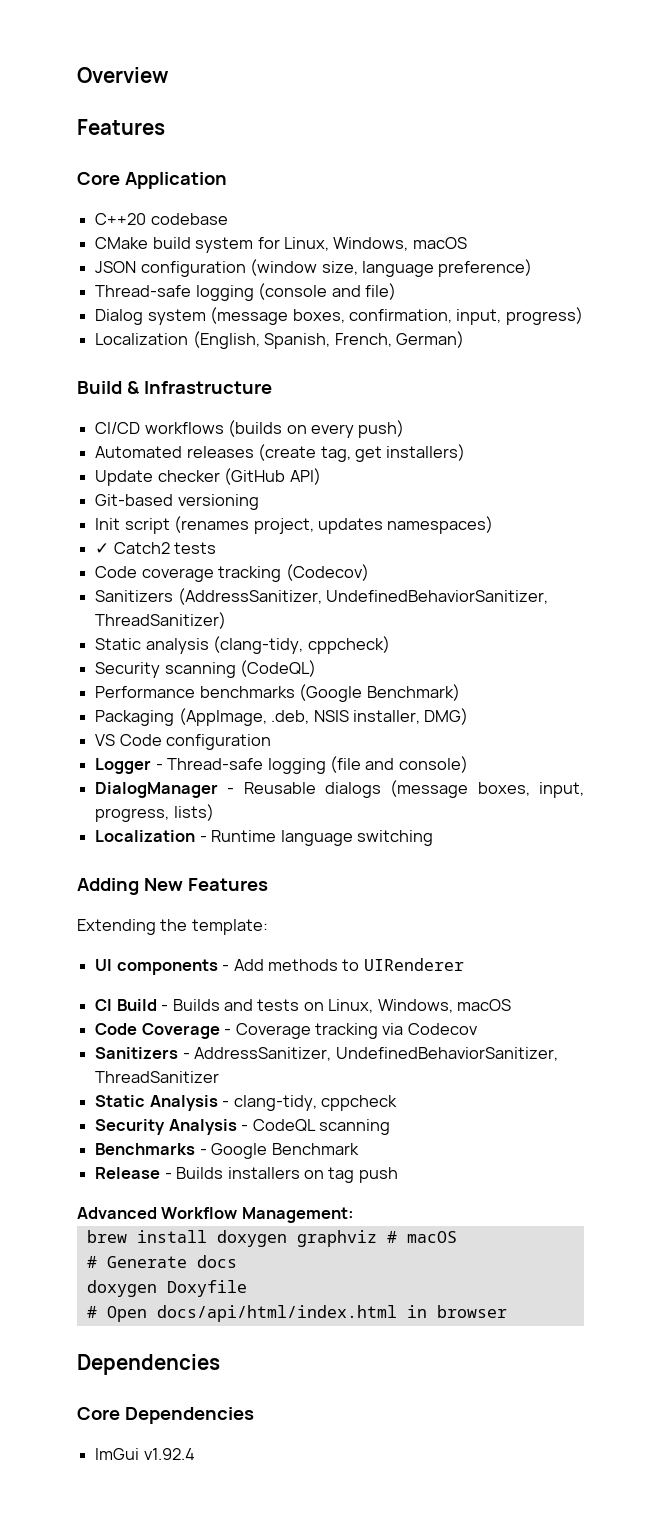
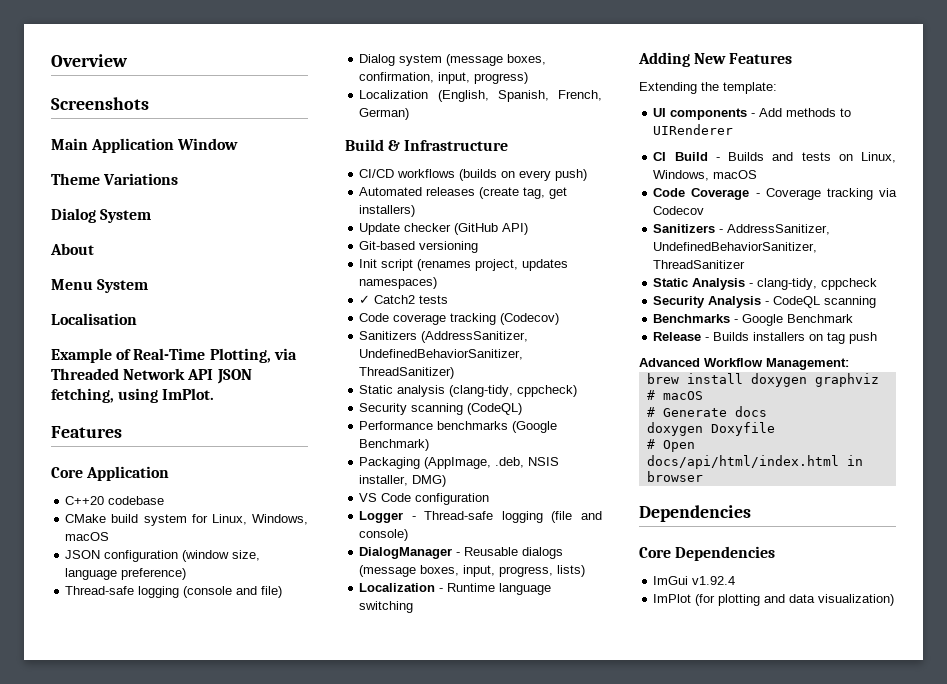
+ Screenshots
+ Main Application Window
+ Theme Variations
+ Dialog System
+ About
+ Menu System
+ Localisation
+ Example of Real-Time Plotting, via Threaded Network API JSON fetching, using ImPlot.
+ ImPlot (for plotting and data visualization)

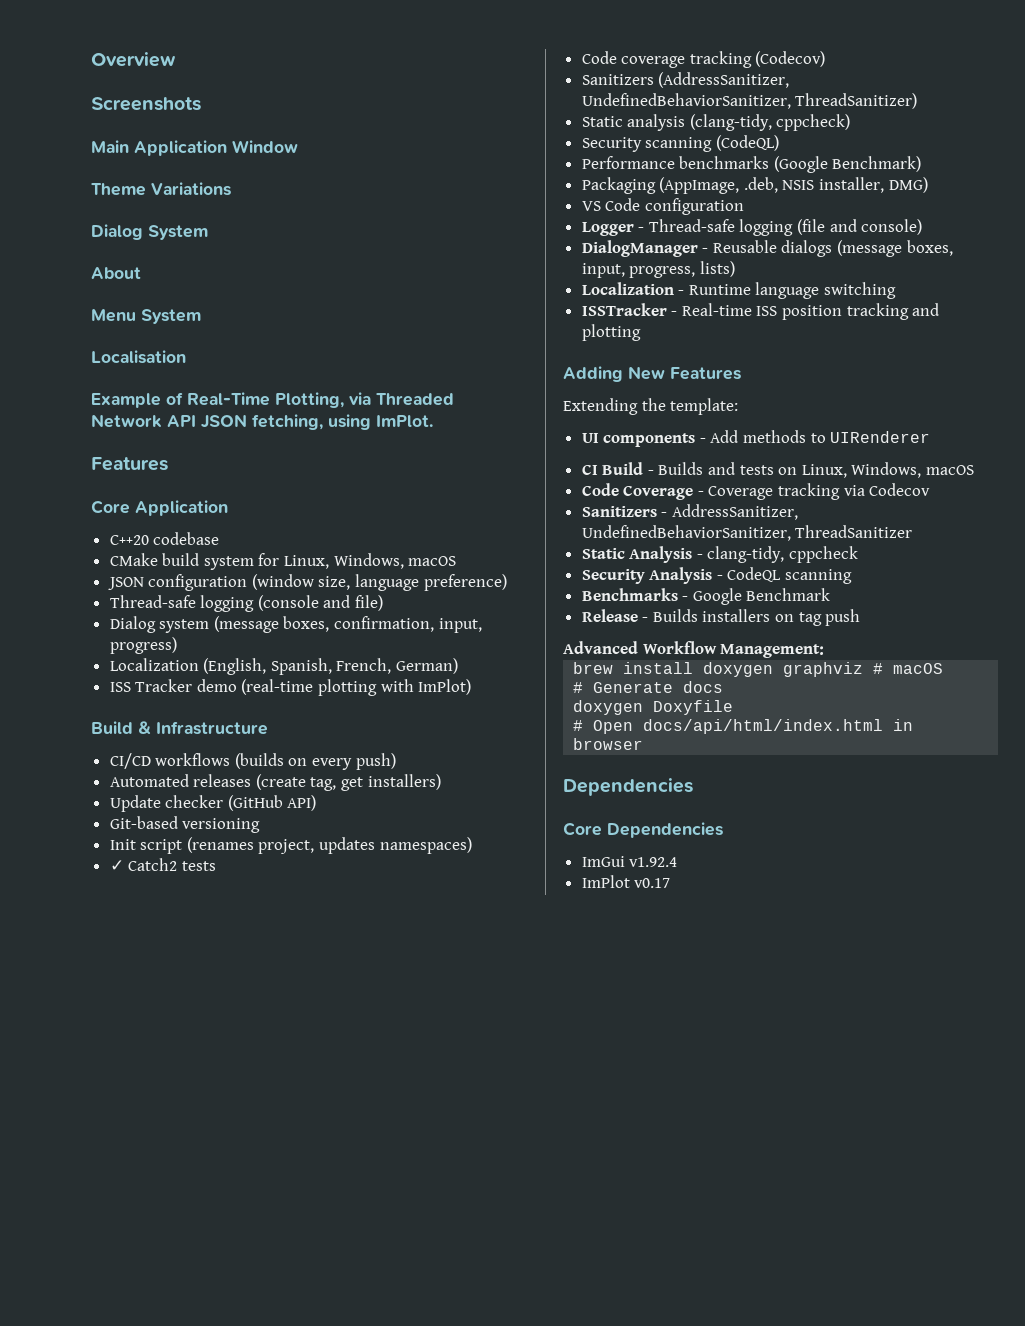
+ ISS Tracker demo (real-time plotting with ImPlot)
+ ISSTracker - Real-time ISS position tracking and plotting
- ImPlot (for plotting and data visualization)
+ ImPlot v0.17

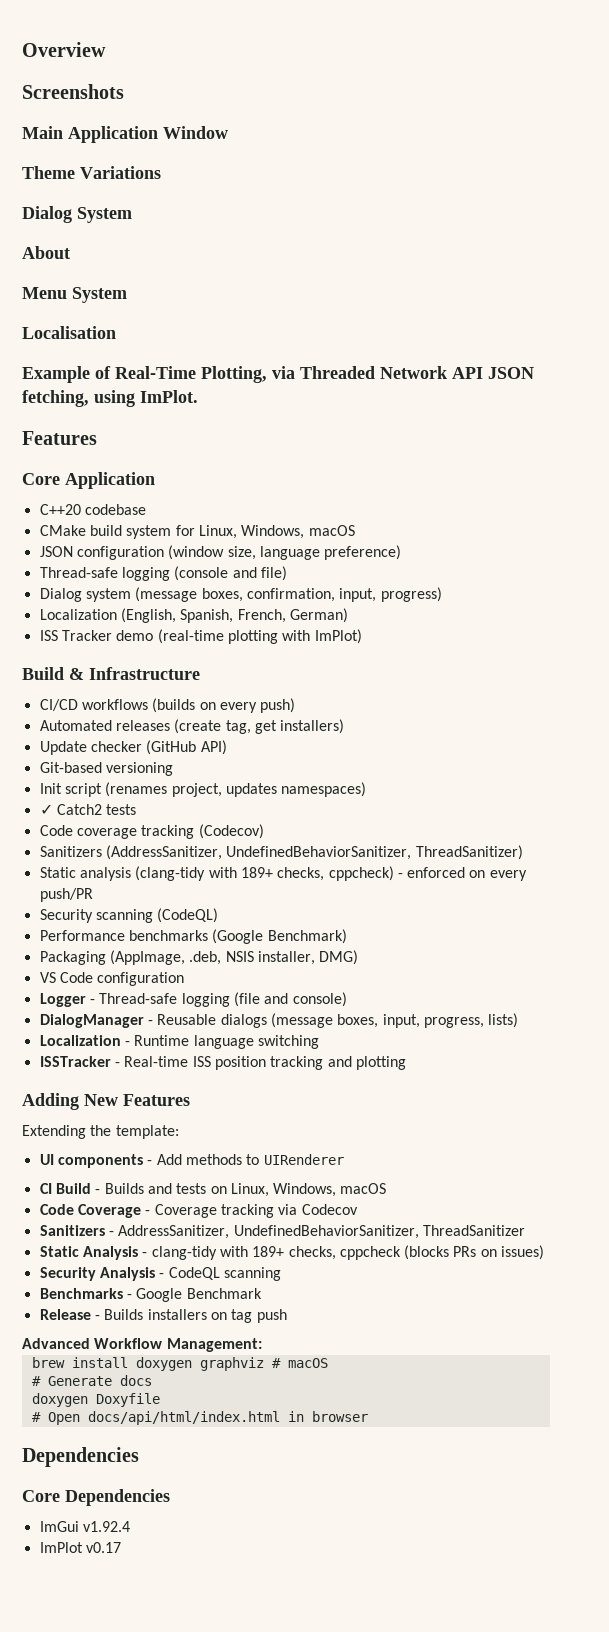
- Static analysis (clang-tidy, cppcheck)
+ Static analysis (clang-tidy with 189+ checks, cppcheck) - enforced on every push/PR
- Static Analysis - clang-tidy, cppcheck
+ Static Analysis - clang-tidy with 189+ checks, cppcheck (blocks PRs on issues)

